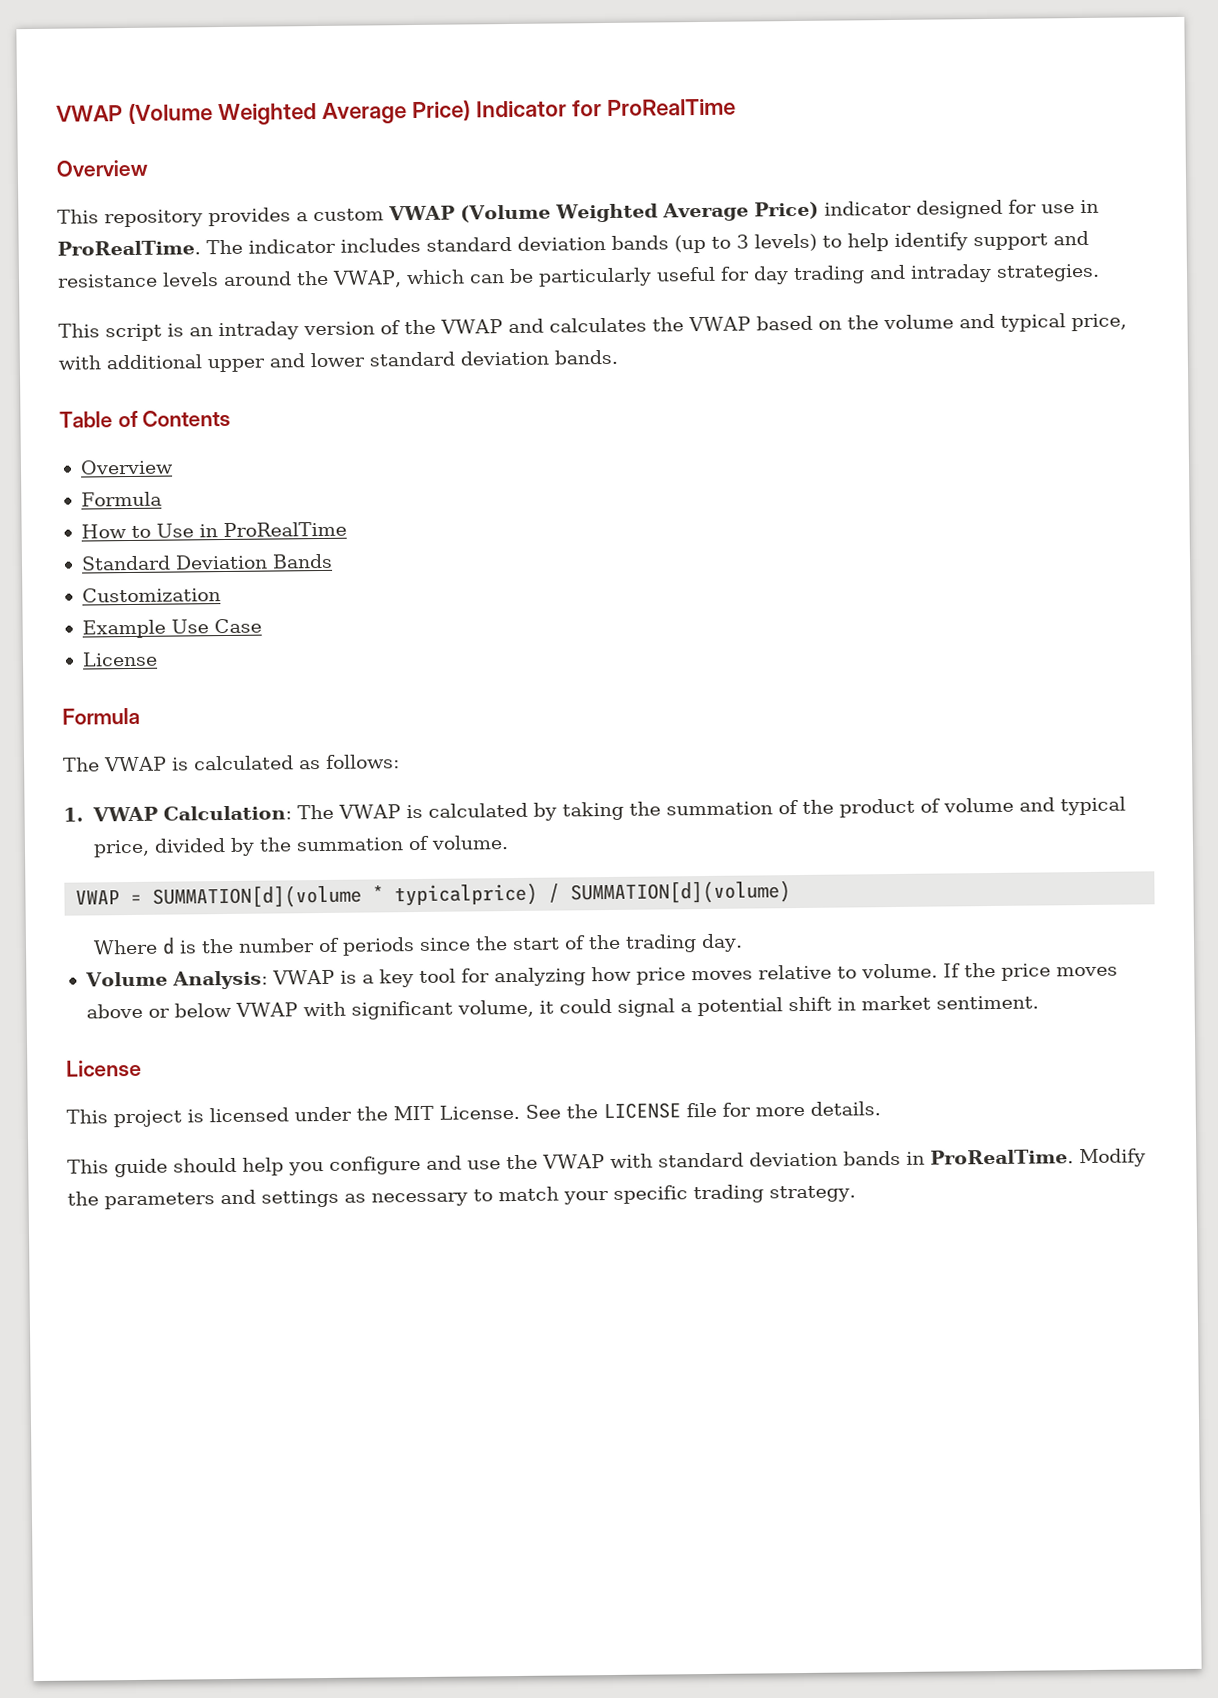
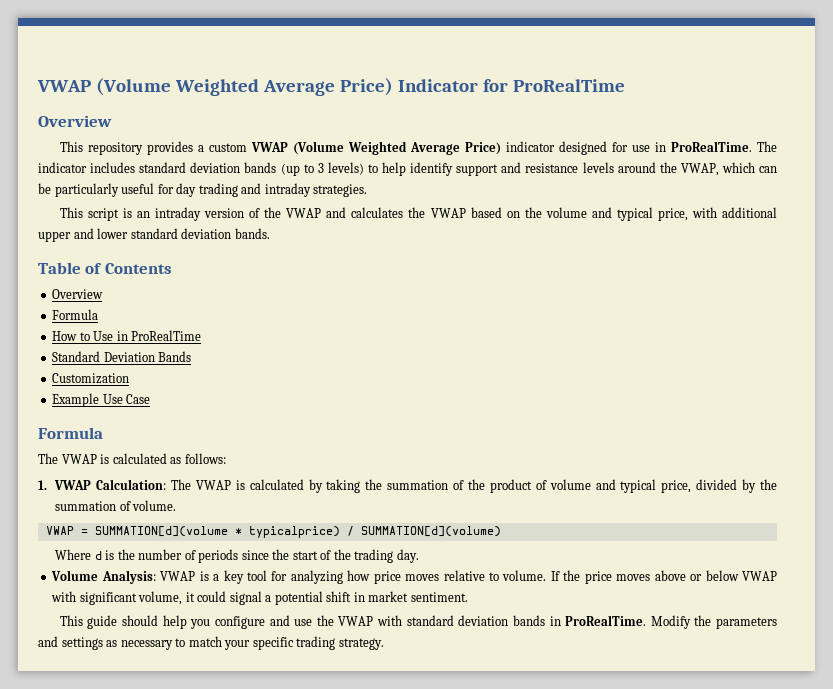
  Example Use Case
- License
  If the price moves above or below VWAP with significant volume, it could signal a potential shift in market sentiment.
- License
- This project is licensed under the MIT License. See the LICENSE file for more details.

